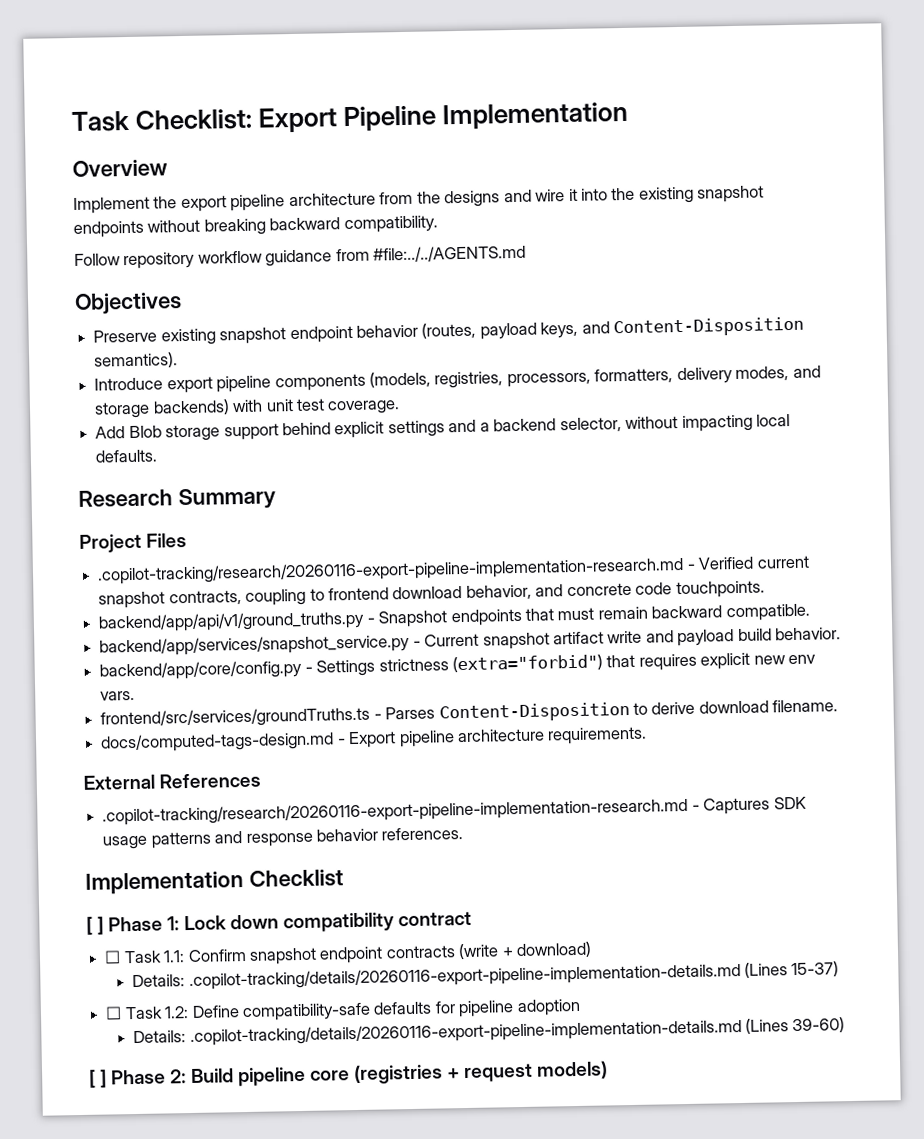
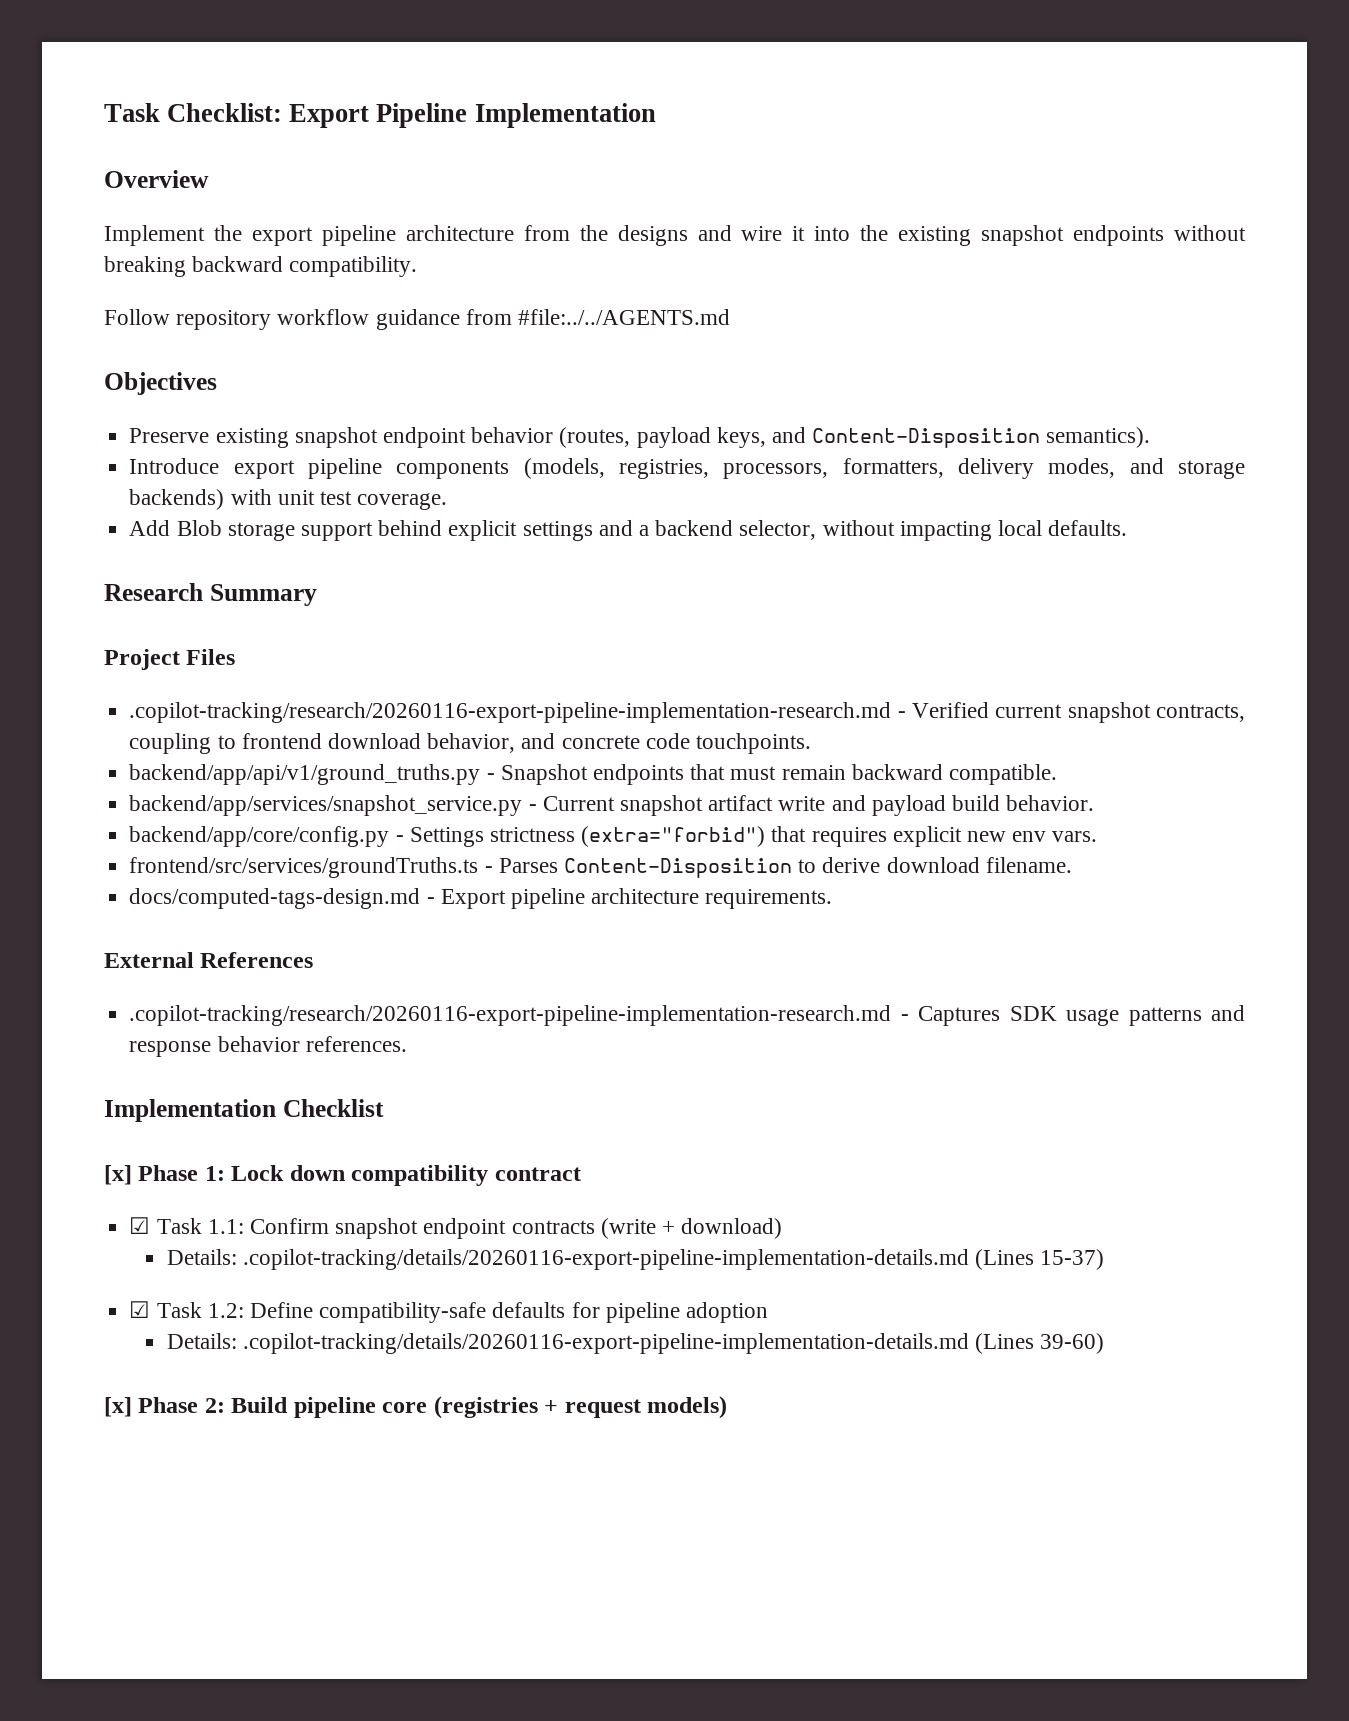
- [ ] Phase 1: Lock down compatibility contract
+ [x] Phase 1: Lock down compatibility contract
- ☐ Task 1.1: Confirm snapshot endpoint contracts (write + download)
+ ☑ Task 1.1: Confirm snapshot endpoint contracts (write + download)
- ☐ Task 1.2: Define compatibility-safe defaults for pipeline adoption
+ ☑ Task 1.2: Define compatibility-safe defaults for pipeline adoption
- [ ] Phase 2: Build pipeline core (registries + request models)
+ [x] Phase 2: Build pipeline core (registries + request models)

